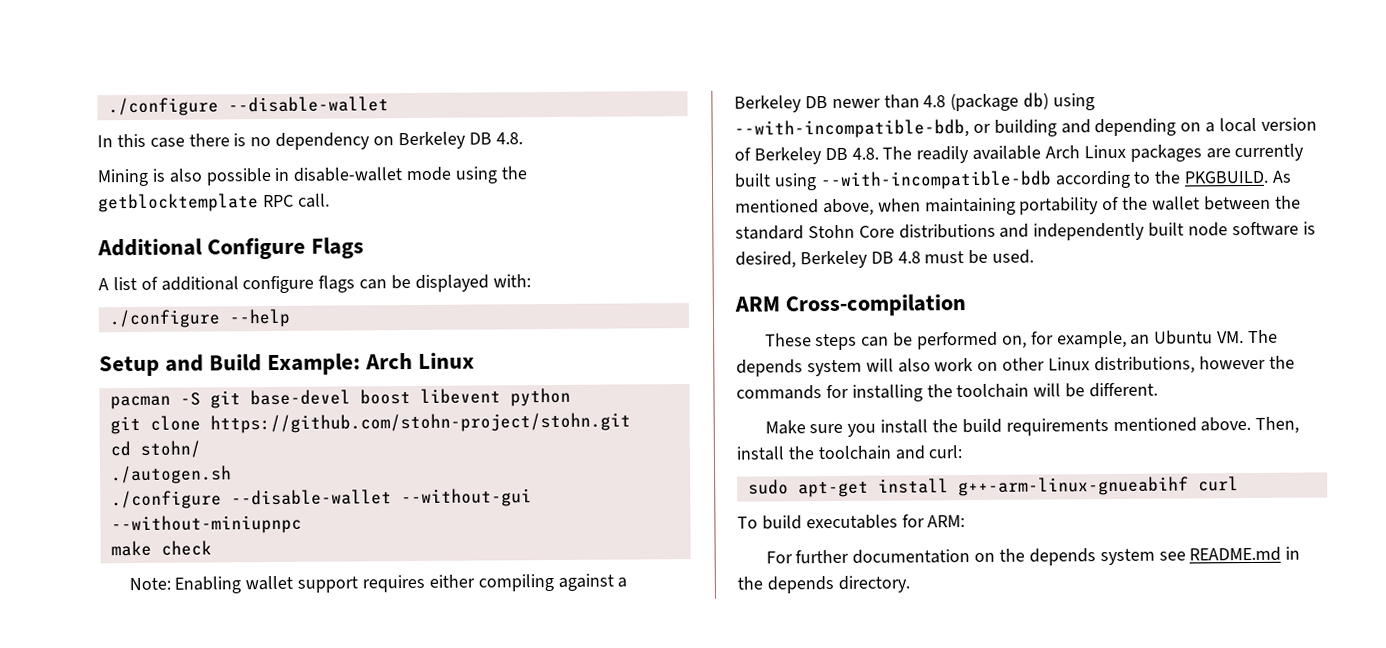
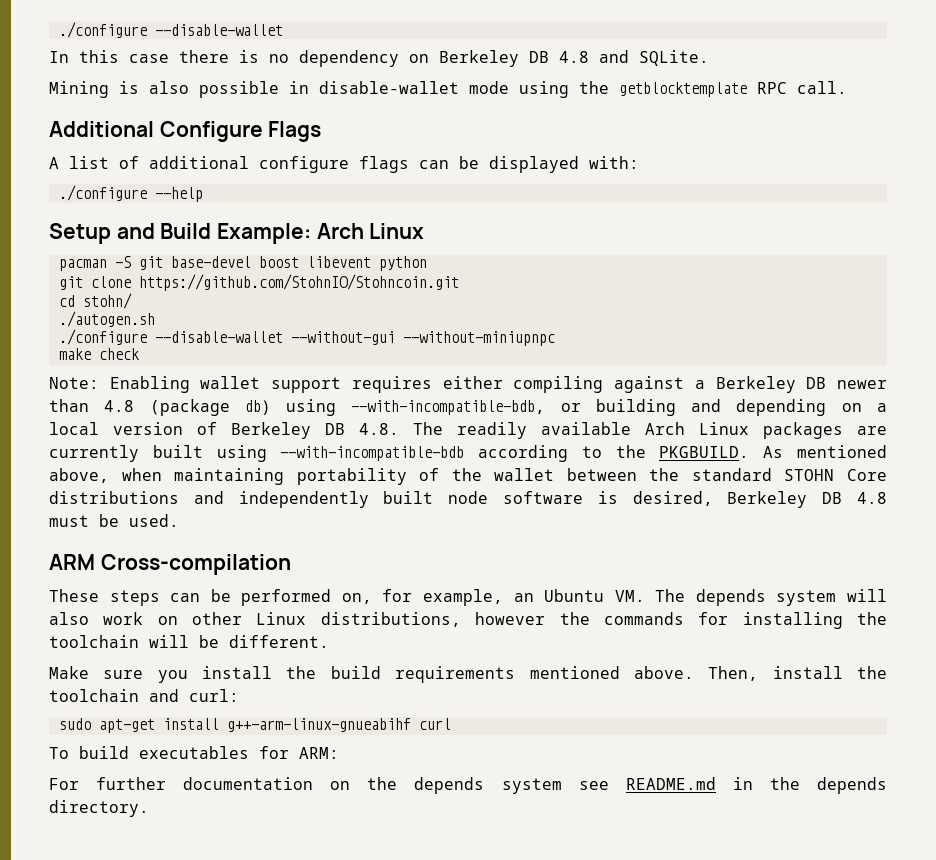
- In this case there is no dependency on Berkeley DB 4.8.
+ In this case there is no dependency on Berkeley DB 4.8 and SQLite.
- git clone https://github.com/stohn-project/stohn.git
+ git clone https://github.com/StohnIO/Stohncoin.git
- As mentioned above, when maintaining portability of the wallet between the standard Stohn Core distributions and independently built node software is desired, Berkeley DB 4.8 must be used.
+ As mentioned above, when maintaining portability of the wallet between the standard STOHN Core distributions and independently built node software is desired, Berkeley DB 4.8 must be used.

